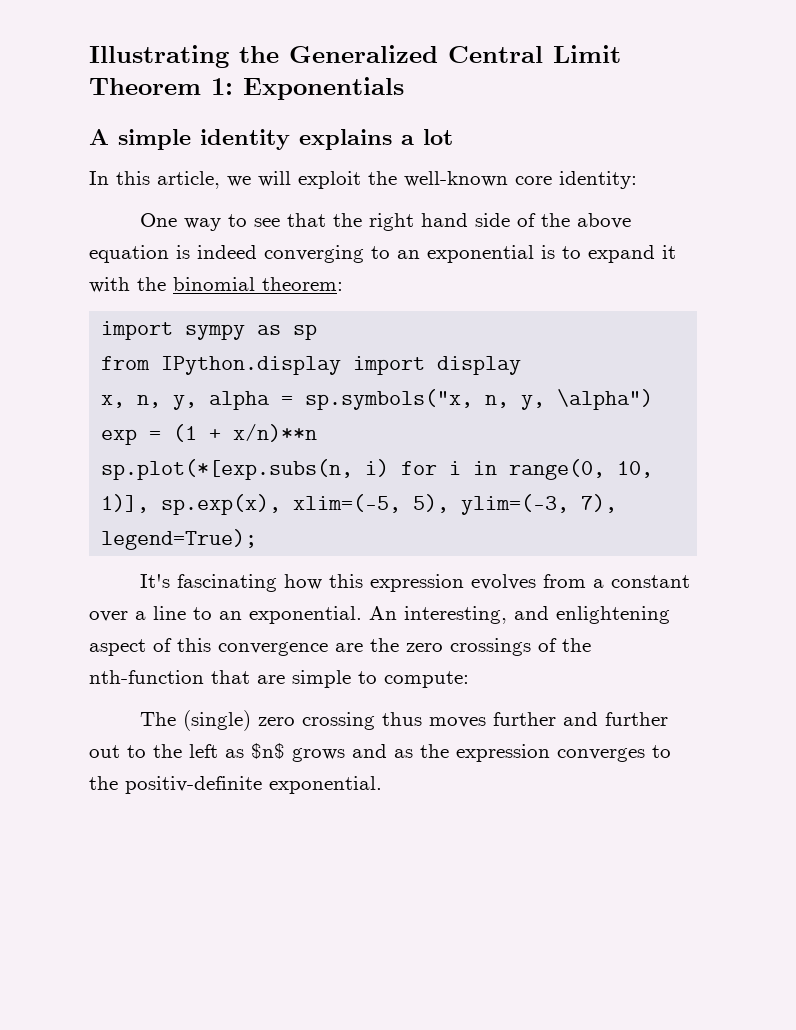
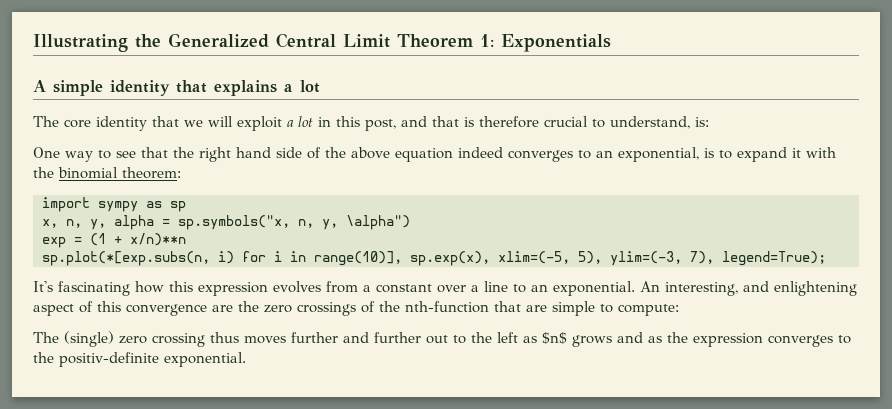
- A simple identity explains a lot
+ A simple identity that explains a lot
- In this article, we will exploit the well-known core identity:
+ The core identity that we will exploit a lot in this post, and that is therefore crucial to understand, is:
- One way to see that the right hand side of the above equation is indeed converging to an exponential is to expand it with the binomial theorem:
+ One way to see that the right hand side of the above equation indeed converges to an exponential, is to expand it with the binomial theorem:
- from IPython.display import display
- sp.plot(*[exp.subs(n, i) for i in range(0, 10, 1)], sp.exp(x), xlim=(-5, 5), ylim=(-3, 7), legend=True);
+ sp.plot(*[exp.subs(n, i) for i in range(10)], sp.exp(x), xlim=(-5, 5), ylim=(-3, 7), legend=True);

